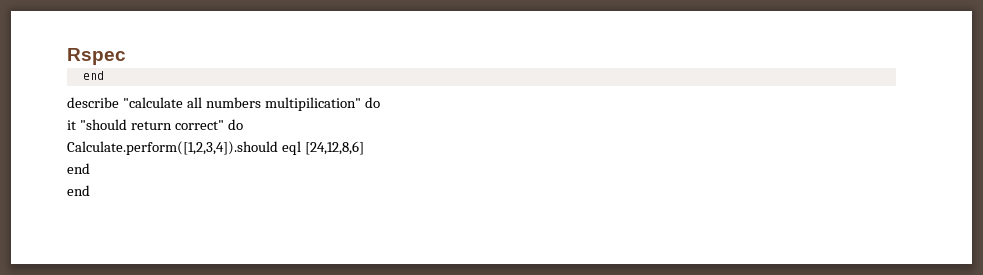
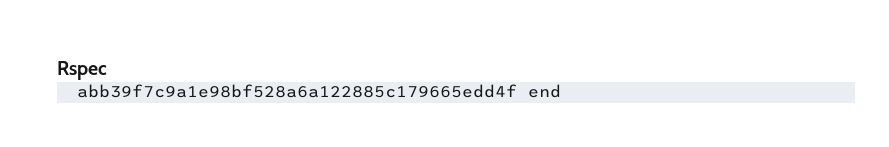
  Rspec
- end
- describe "calculate all numbers multipilication" do
- it "should return correct" do
- Calculate.perform([1,2,3,4]).should eql [24,12,8,6]
- end
- end
+ abb39f7c9a1e98bf528a6a122885c179665edd4f end

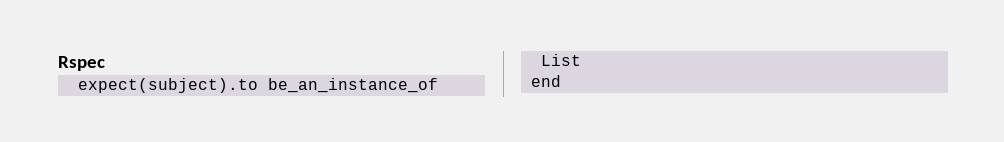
- abb39f7c9a1e98bf528a6a122885c179665edd4f end
+ expect(subject).to be_an_instance_of List
+ end

